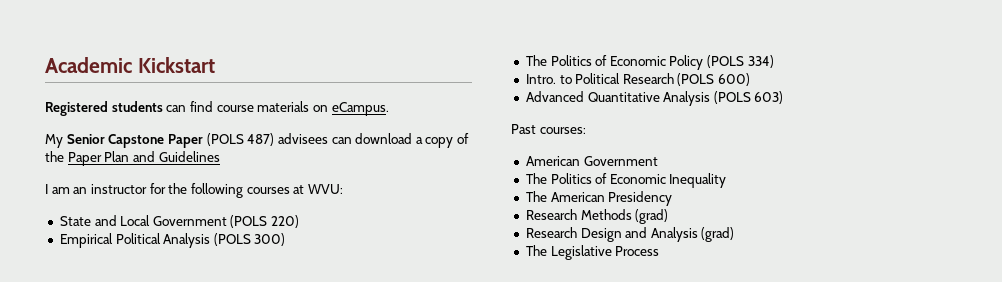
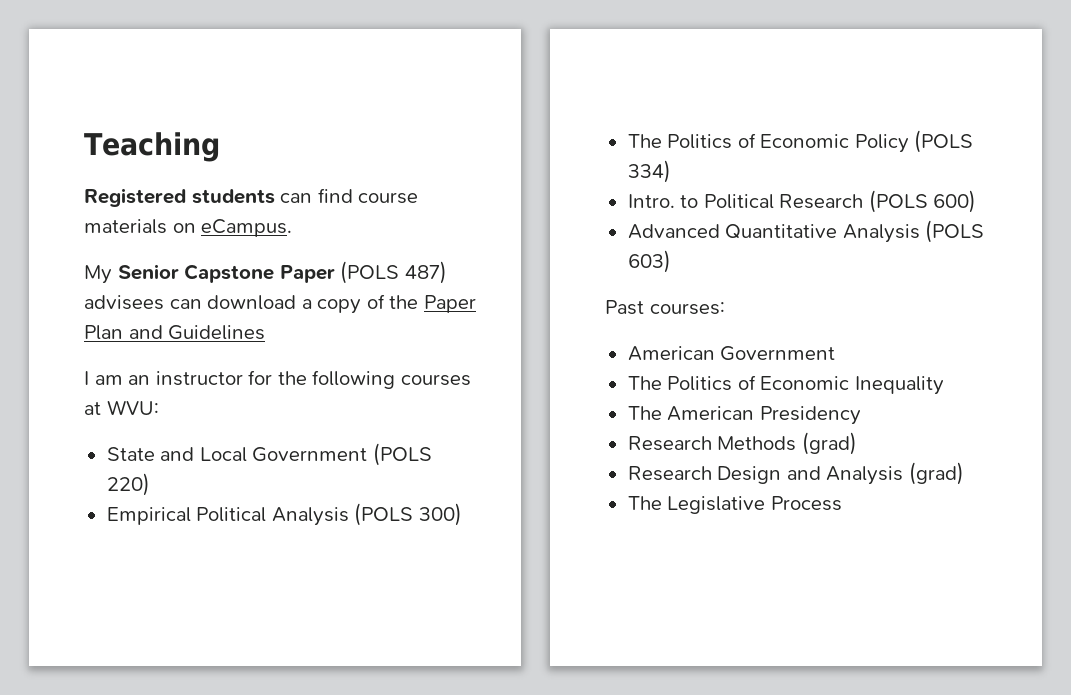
- Academic Kickstart
+ Teaching

